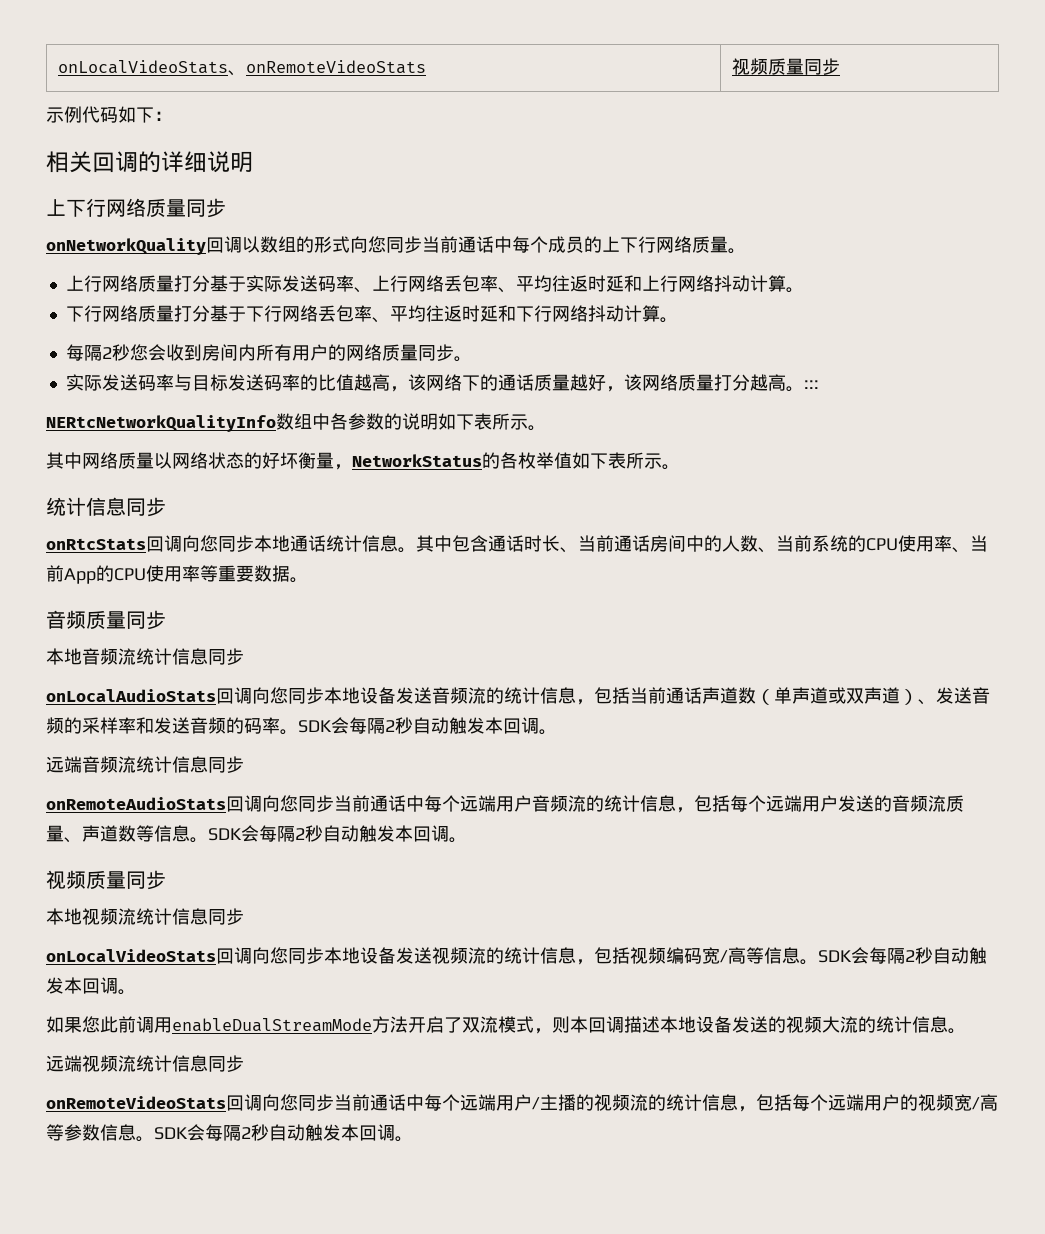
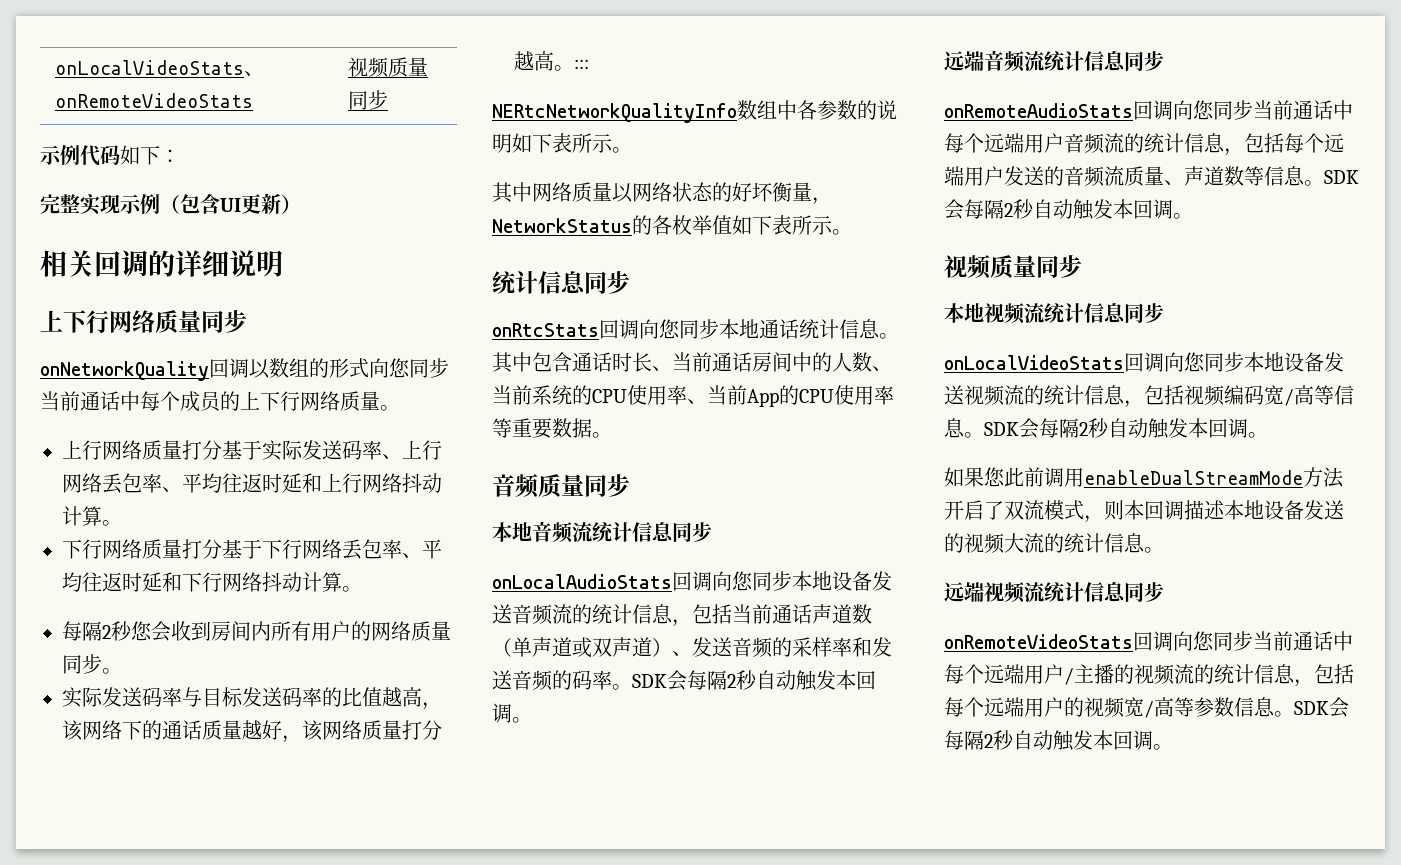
+ 完整实现示例（包含UI更新）

